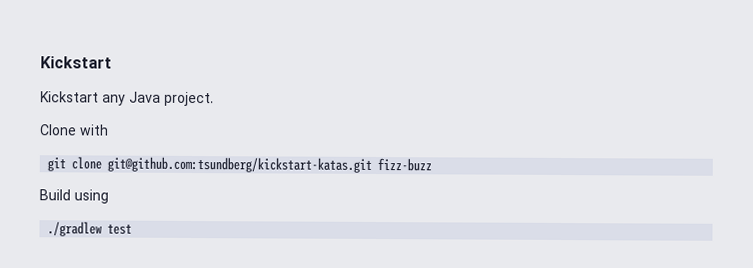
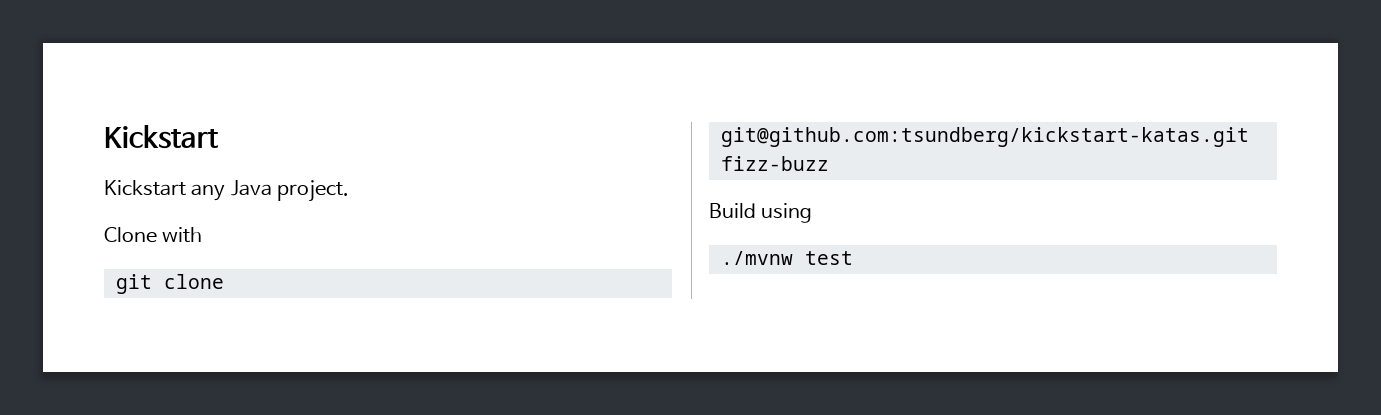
- ./gradlew test
+ ./mvnw test

